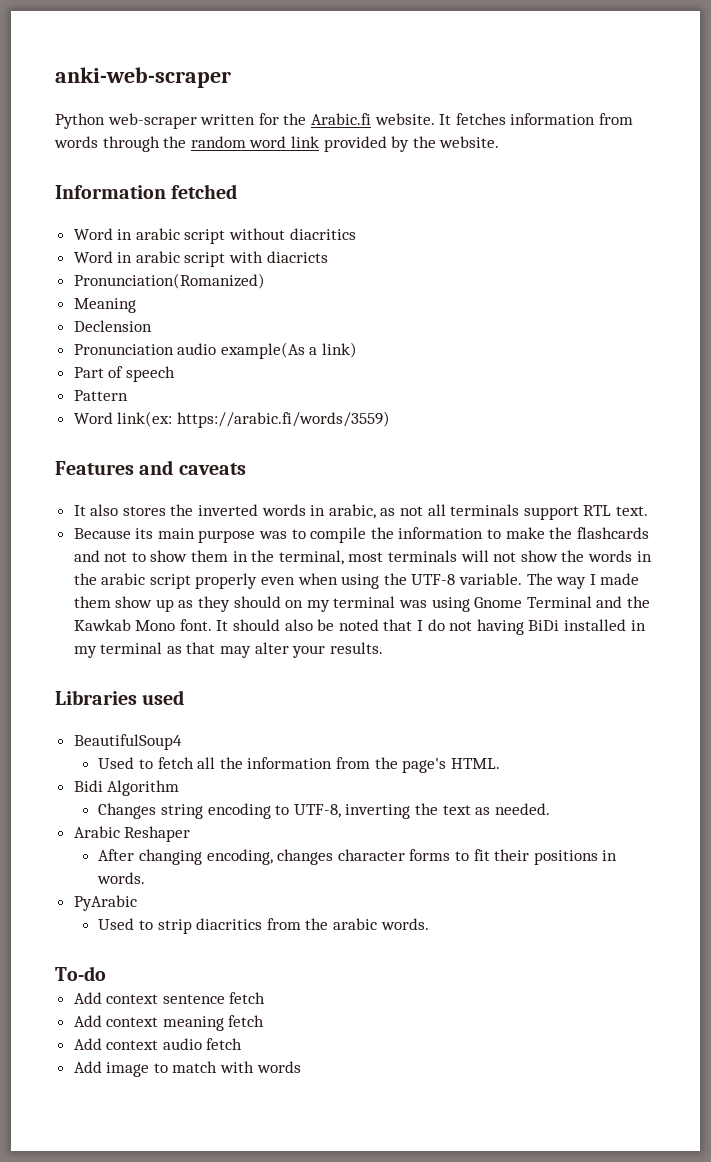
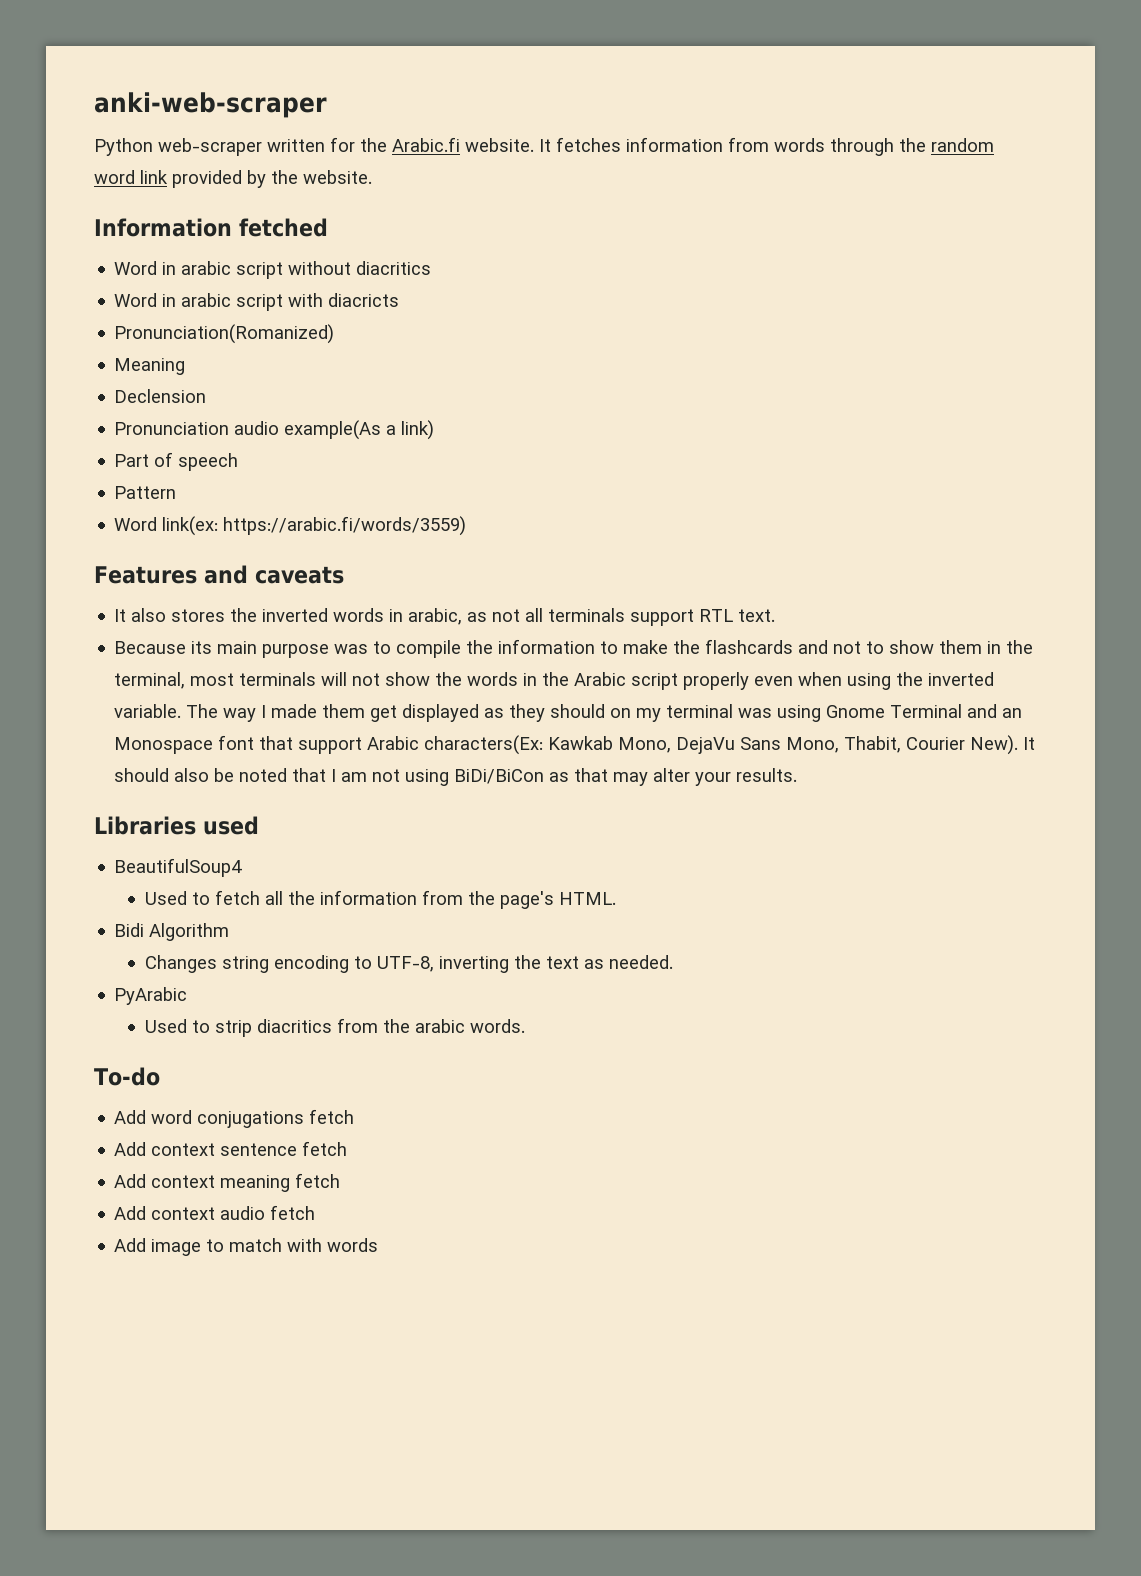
- Because its main purpose was to compile the information to make the flashcards and not to show them in the terminal, most terminals will not show the words in the arabic script properly even when using the UTF-8 variable.
+ Because its main purpose was to compile the information to make the flashcards and not to show them in the terminal, most terminals will not show the words in the Arabic script properly even when using the inverted variable.
- The way I made them show up as they should on my terminal was using Gnome Terminal and the Kawkab Mono font.
+ The way I made them get displayed as they should on my terminal was using Gnome Terminal and an Monospace font that support Arabic characters(Ex: Kawkab Mono, DejaVu Sans Mono, Thabit, Courier New).
- It should also be noted that I do not having BiDi installed in my terminal as that may alter your results.
+ It should also be noted that I am not using BiDi/BiCon as that may alter your results.
- Arabic Reshaper
- After changing encoding, changes character forms to fit their positions in words.
+ Add word conjugations fetch

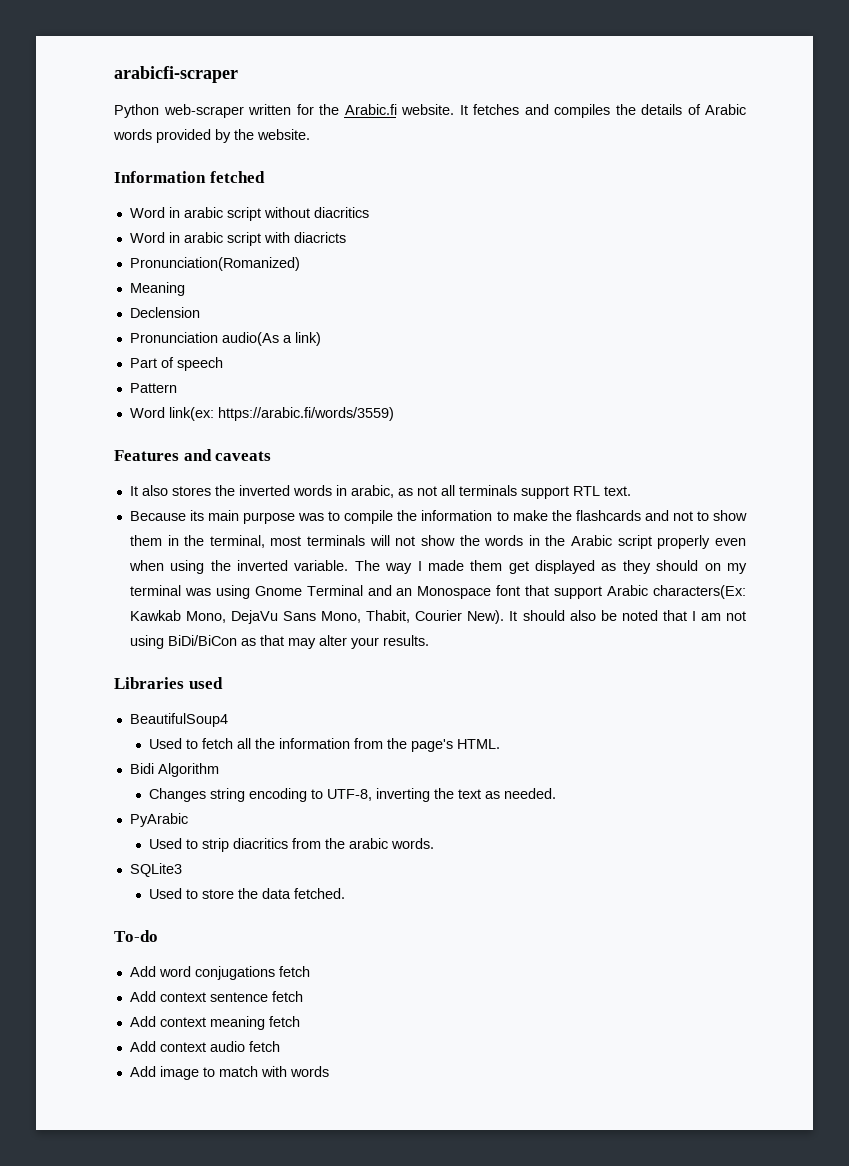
- anki-web-scraper
+ arabicfi-scraper
- It fetches information from words through the random word link provided by the website.
+ It fetches and compiles the details of Arabic words provided by the website.
- Pronunciation audio example(As a link)
+ Pronunciation audio(As a link)
+ SQLite3
+ Used to store the data fetched.

